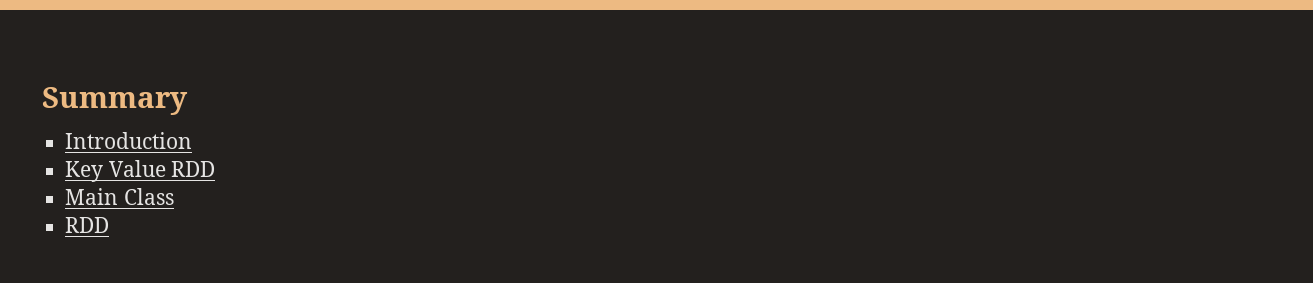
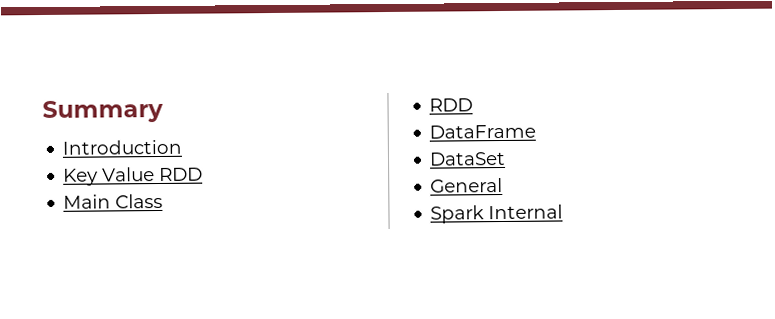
+ DataFrame
+ DataSet
+ General
+ Spark Internal

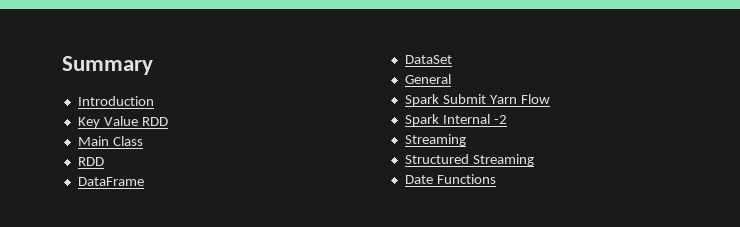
- Spark Internal
+ Spark Submit Yarn Flow
+ Spark Internal -2
+ Streaming
+ Structured Streaming
+ Date Functions

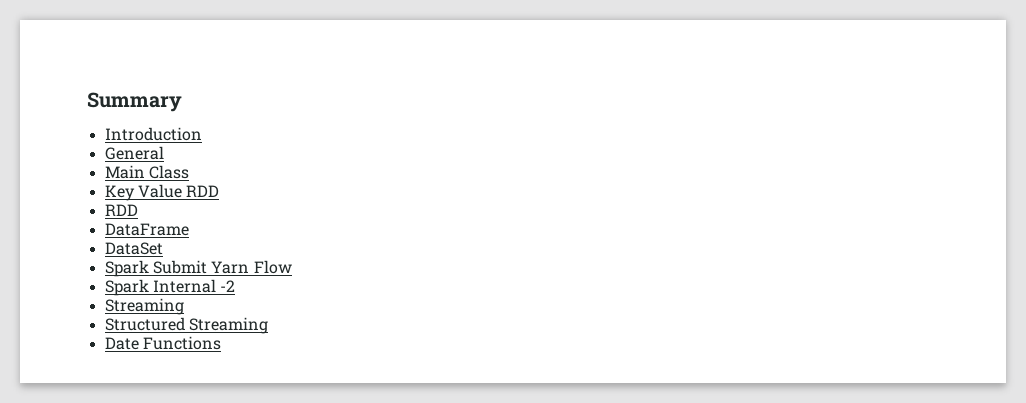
+ General
+ Main Class
- Main Class
- General

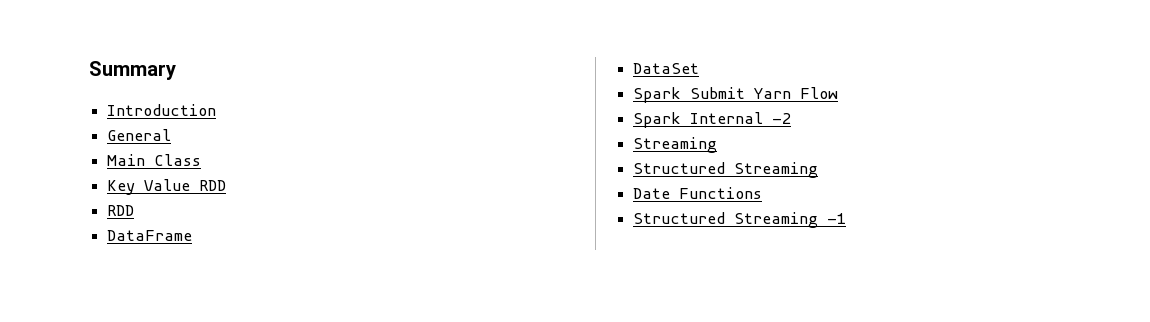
+ Structured Streaming -1

